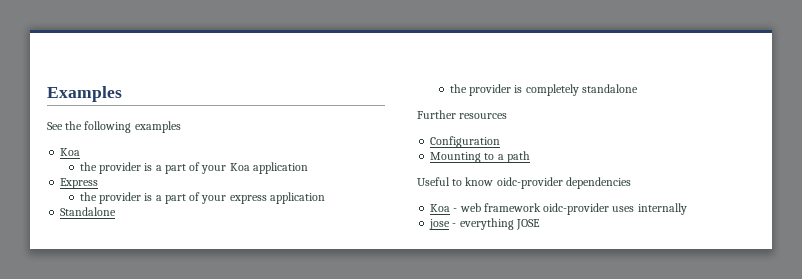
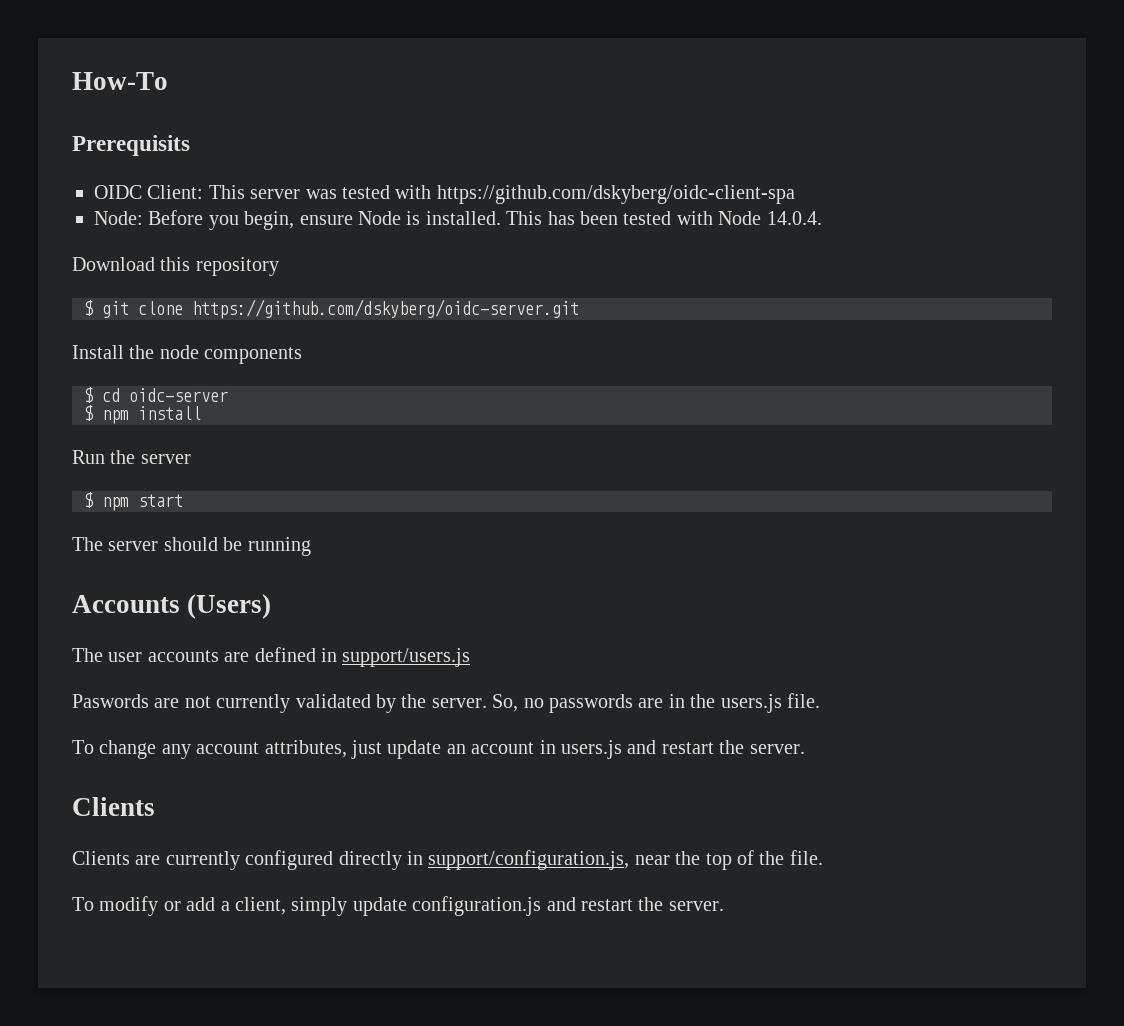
- Examples
- See the following examples
- Koa
- the provider is a part of your Koa application
- Express
- the provider is a part of your express application
- Standalone
- the provider is completely standalone
- Further resources
- Configuration
- Mounting to a path
- Useful to know oidc-provider dependencies
- Koa - web framework oidc-provider uses internally
- jose - everything JOSE
+ How-To
+ Prerequisits
+ OIDC Client: This server was tested with https://github.com/dskyberg/oidc-client-spa
+ Node: Before you begin, ensure Node is installed. This has been tested with Node 14.0.4.
+ Download this repository
+ $ git clone https://github.com/dskyberg/oidc-server.git
+ Install the node components
+ $ cd oidc-server
+ $ npm install
+ Run the server
+ $ npm start
+ The server should be running
+ Accounts (Users)
+ The user accounts are defined in support/users.js
+ Paswords are not currently validated by the server. So, no passwords are in the users.js file.
+ To change any account attributes, just update an account in users.js and restart the server.
+ Clients
+ Clients are currently configured directly in support/configuration.js, near the top of the file.
+ To modify or add a client, simply update configuration.js and restart the server.

